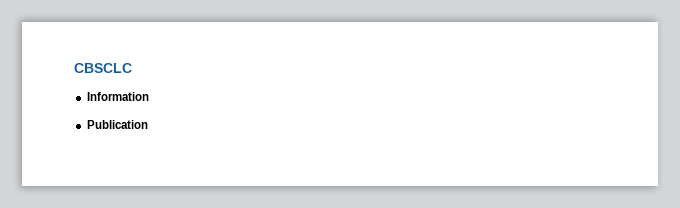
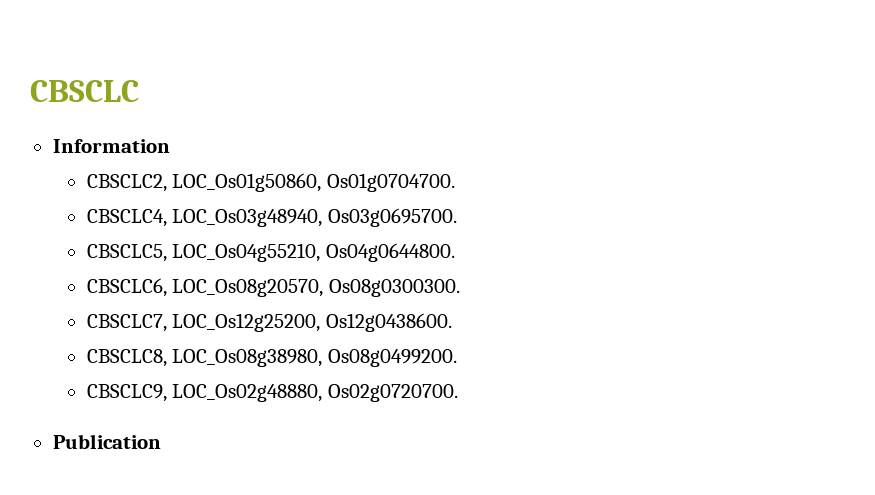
+ CBSCLC2, LOC_Os01g50860, Os01g0704700.
+ CBSCLC4, LOC_Os03g48940, Os03g0695700.
+ CBSCLC5, LOC_Os04g55210, Os04g0644800.
+ CBSCLC6, LOC_Os08g20570, Os08g0300300.
+ CBSCLC7, LOC_Os12g25200, Os12g0438600.
+ CBSCLC8, LOC_Os08g38980, Os08g0499200.
+ CBSCLC9, LOC_Os02g48880, Os02g0720700.

